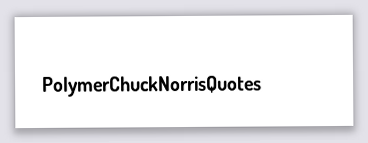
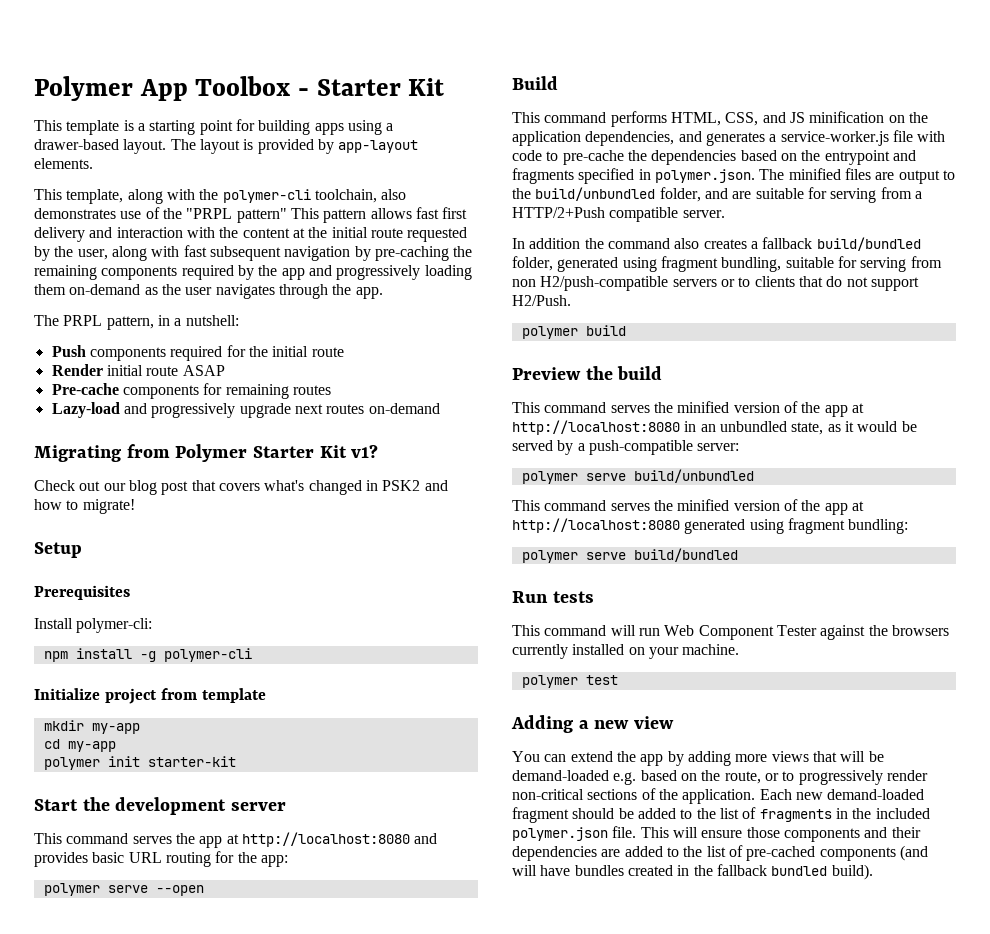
- PolymerChuckNorrisQuotes
+ Polymer App Toolbox - Starter Kit
+ This template is a starting point for building apps using a drawer-based layout. The layout is provided by app-layout elements.
+ This template, along with the polymer-cli toolchain, also demonstrates use of the "PRPL pattern" This pattern allows fast first delivery and interaction with the content at the initial route requested by the user, along with fast subsequent navigation by pre-caching the remaining components required by the app and progressively loading them on-demand as the user navigates through the app.
+ The PRPL pattern, in a nutshell:
+ Push components required for the initial route
+ Render initial route ASAP
+ Pre-cache components for remaining routes
+ Lazy-load and progressively upgrade next routes on-demand
+ Migrating from Polymer Starter Kit v1?
+ Check out our blog post that covers what's changed in PSK2 and how to migrate!
+ Setup
+ Prerequisites
+ Install polymer-cli:
+ npm install -g polymer-cli
+ Initialize project from template
+ mkdir my-app
+ cd my-app
+ polymer init starter-kit
+ Start the development server
+ This command serves the app at http://localhost:8080 and provides basic URL routing for the app:
+ polymer serve --open
+ Build
+ This command performs HTML, CSS, and JS minification on the application dependencies, and generates a service-worker.js file with code to pre-cache the dependencies based on the entrypoint and fragments specified in polymer.json. The minified files are output to the build/unbundled folder, and are suitable for serving from a HTTP/2+Push compatible server.
+ In addition the command also creates a fallback build/bundled folder, generated using fragment bundling, suitable for serving from non H2/push-compatible servers or to clients that do not support H2/Push.
+ polymer build
+ Preview the build
+ This command serves the minified version of the app at http://localhost:8080 in an unbundled state, as it would be served by a push-compatible server:
+ polymer serve build/unbundled
+ This command serves the minified version of the app at http://localhost:8080 generated using fragment bundling:
+ polymer serve build/bundled
+ Run tests
+ This command will run Web Component Tester against the browsers currently installed on your machine.
+ polymer test
+ Adding a new view
+ You can extend the app by adding more views that will be demand-loaded e.g. based on the route, or to progressively render non-critical sections of the application. Each new demand-loaded fragment should be added to the list of fragments in the included polymer.json file. This will ensure those components and their dependencies are added to the list of pre-cached components (and will have bundles created in the fallback bundled build).

